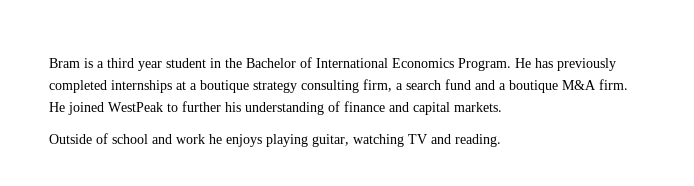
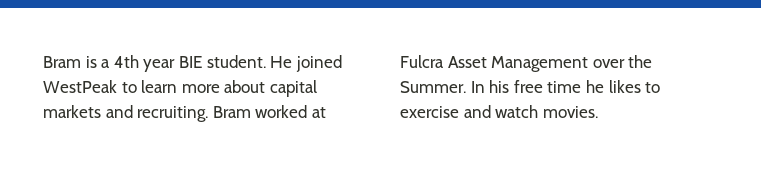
- Bram is a third year student in the Bachelor of International Economics Program. He has previously completed internships at a boutique strategy consulting firm, a search fund and a boutique M&A firm. He joined WestPeak to further his understanding of finance and capital markets.
- Outside of school and work he enjoys playing guitar, watching TV and reading.
+ Bram is a 4th year BIE student. He joined WestPeak to learn more about capital markets and recruiting. Bram worked at Fulcra Asset Management over the Summer. In his free time he likes to exercise and watch movies.

